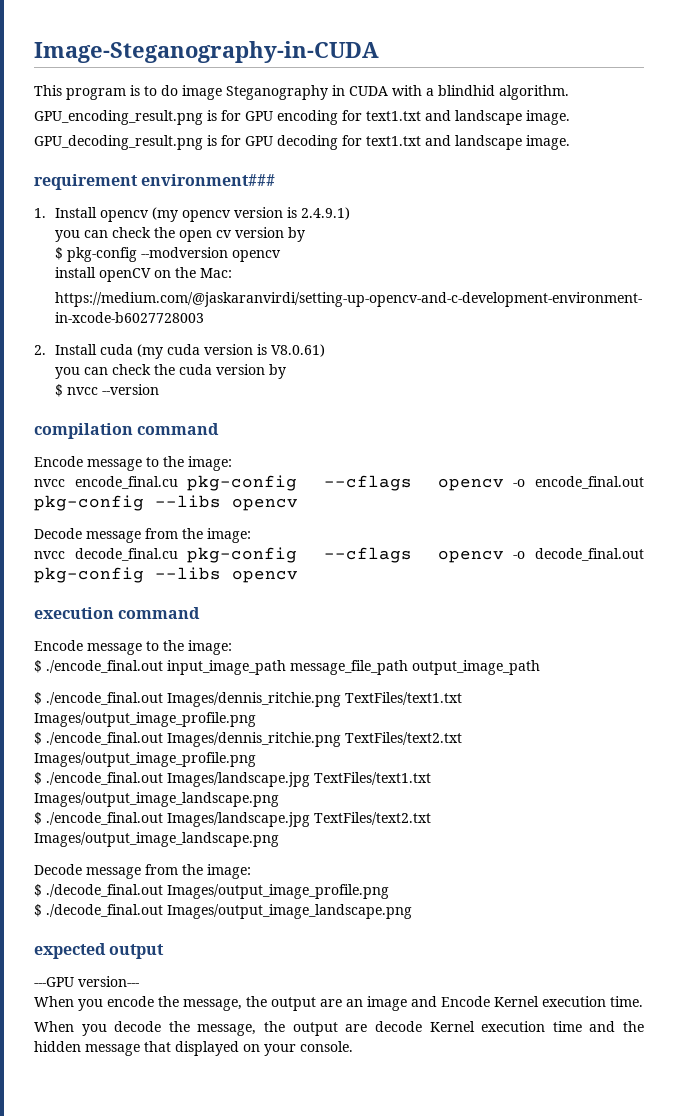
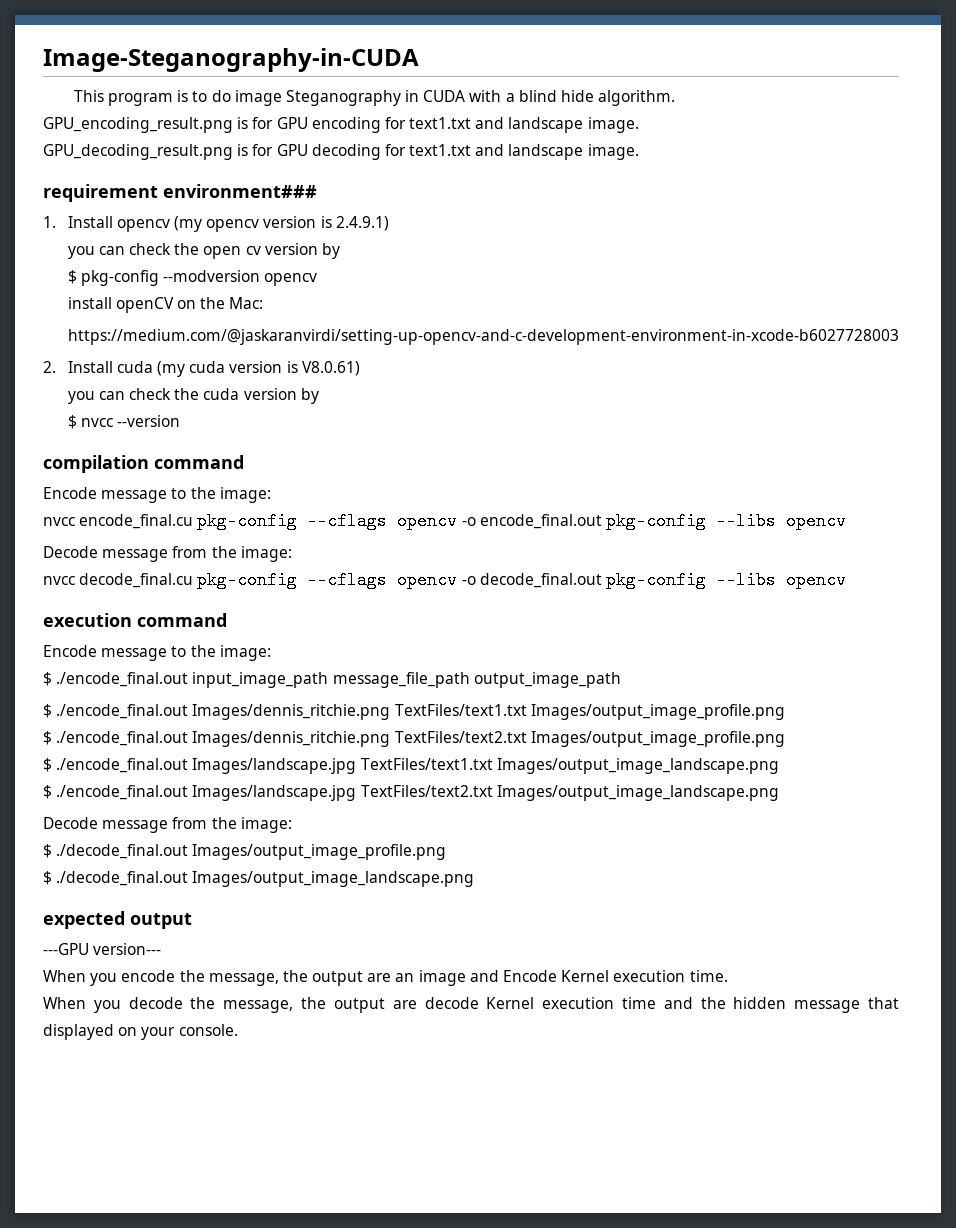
- This program is to do image Steganography in CUDA with a blindhid algorithm.
+ This program is to do image Steganography in CUDA with a blind hide algorithm.

